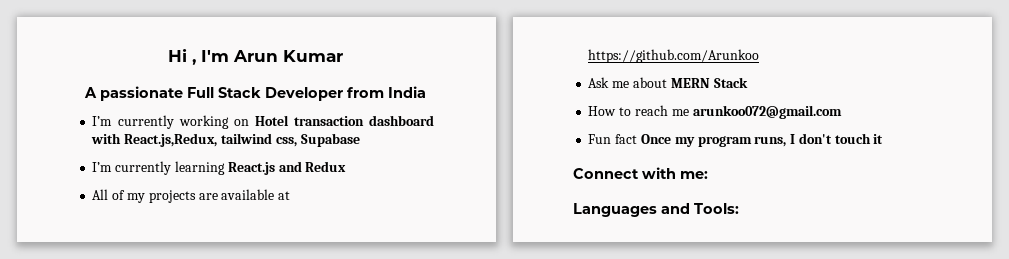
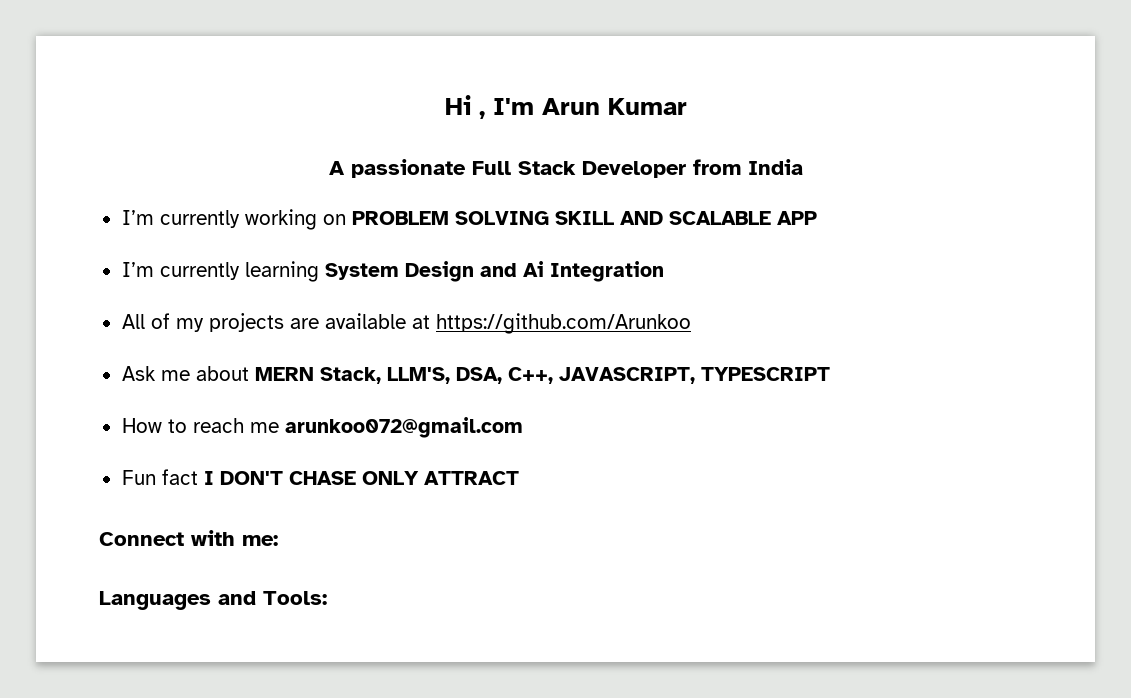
- I’m currently working on Hotel transaction dashboard with React.js,Redux, tailwind css, Supabase
- I’m currently learning React.js and Redux
+ I’m currently working on PROBLEM SOLVING SKILL AND SCALABLE APP
+ I’m currently learning System Design and Ai Integration
- Ask me about MERN Stack
+ Ask me about MERN Stack, LLM'S, DSA, C++, JAVASCRIPT, TYPESCRIPT
- Fun fact Once my program runs, I don't touch it
+ Fun fact I DON'T CHASE ONLY ATTRACT

